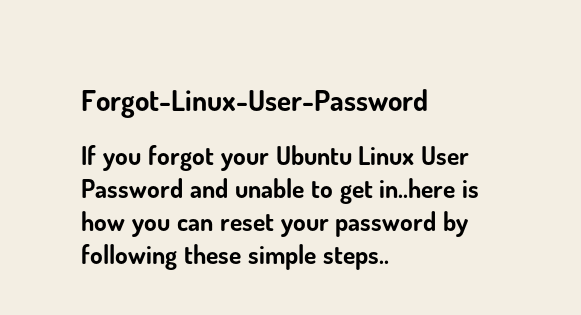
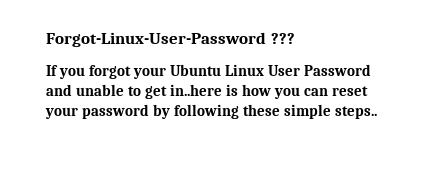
- Forgot-Linux-User-Password
+ Forgot-Linux-User-Password ???

